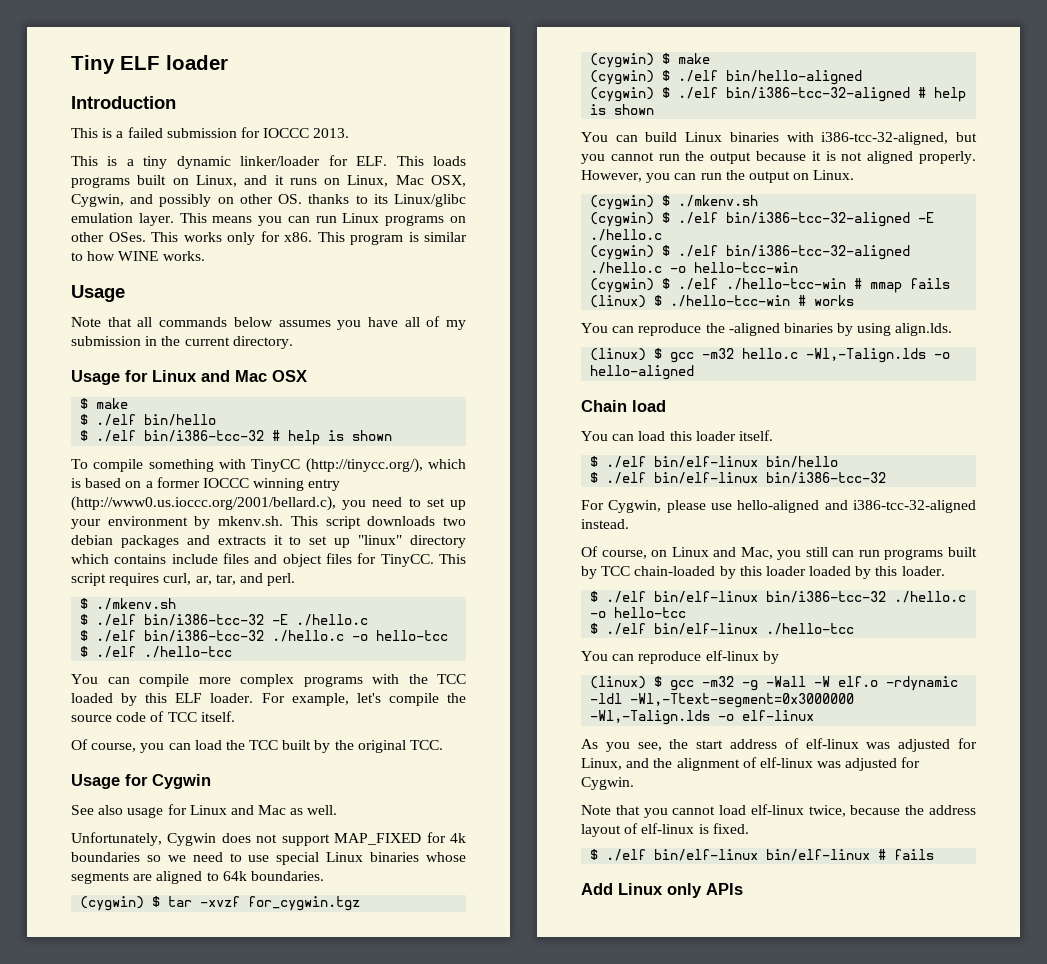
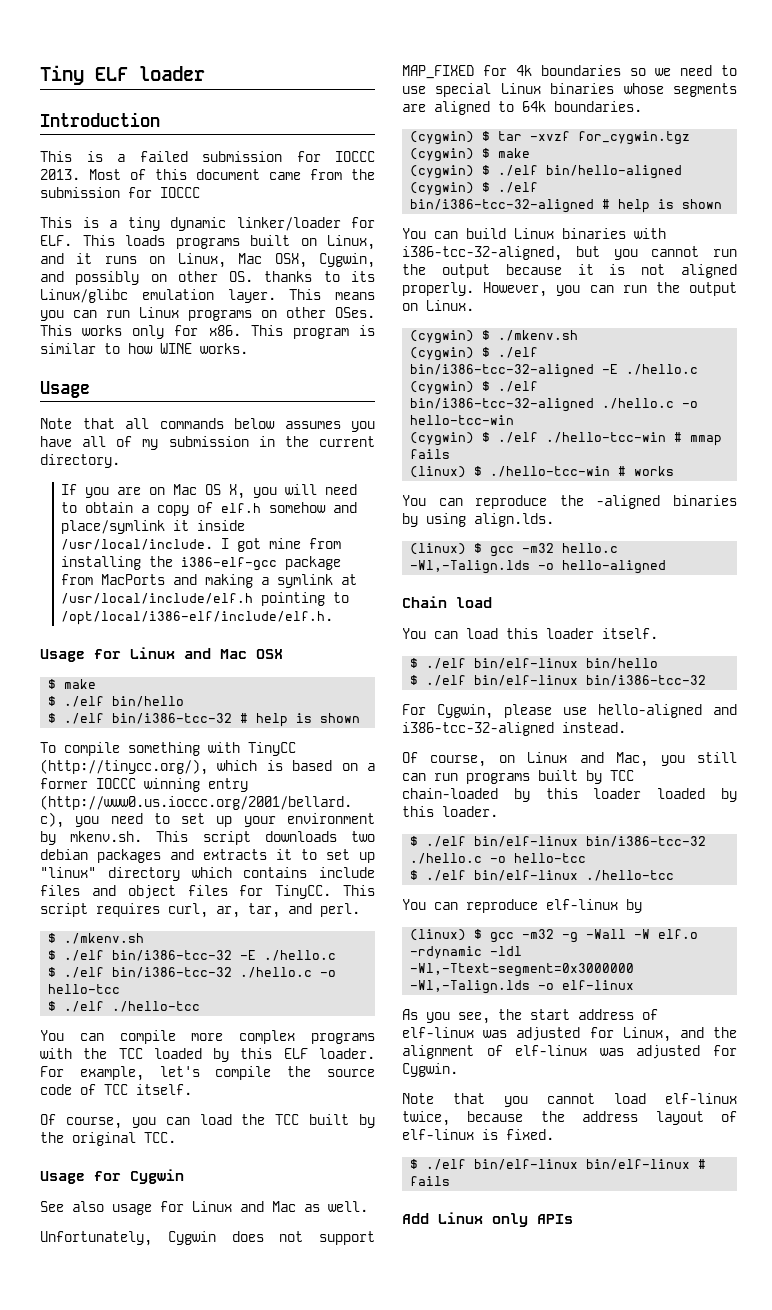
+ Most of this document came from the submission for IOCCC
+ If you are on Mac OS X, you will need to obtain a copy of elf.h somehow and place/symlink it inside /usr/local/include. I got mine from installing the i386-elf-gcc package from MacPorts and making a symlink at /usr/local/include/elf.h pointing to /opt/local/i386-elf/include/elf.h.

